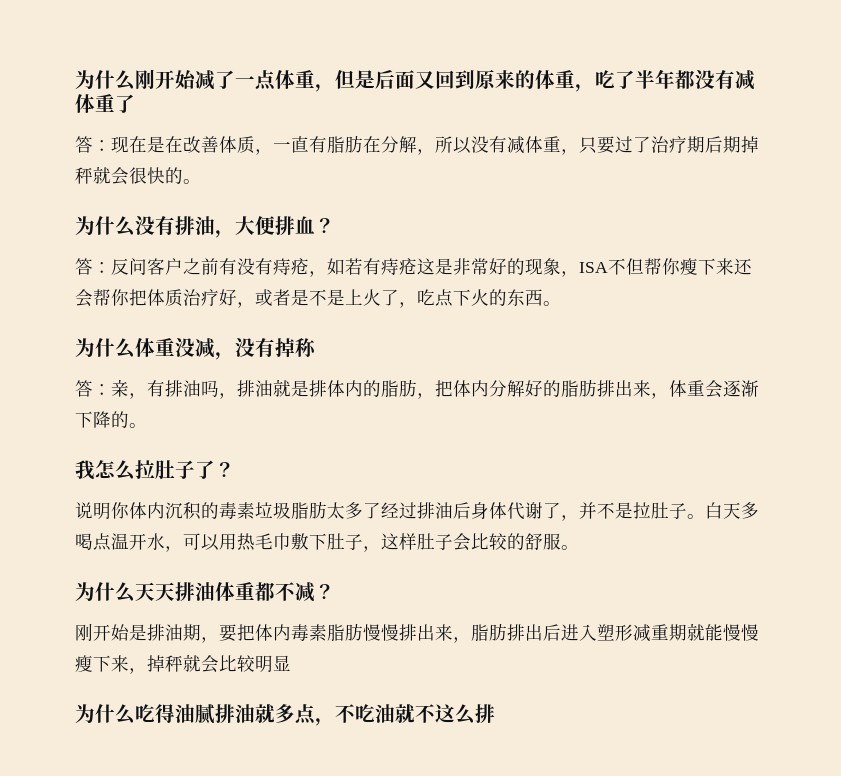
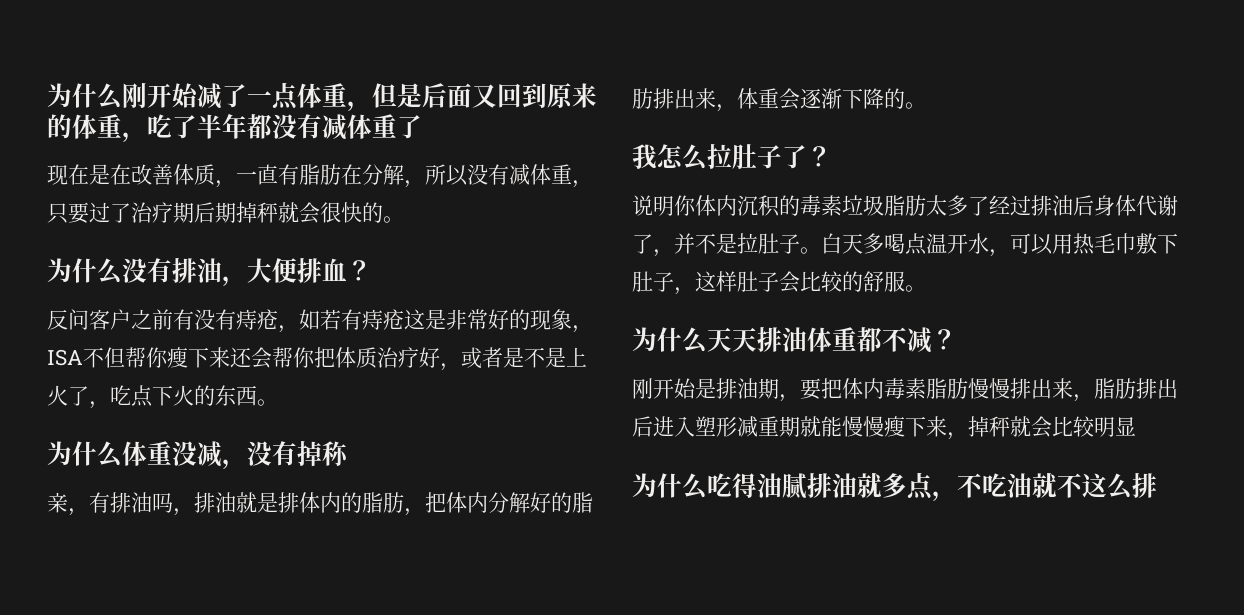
- 答：现在是在改善体质，一直有脂肪在分解，所以没有减体重，只要过了治疗期后期掉秤就会很快的。
+ 现在是在改善体质，一直有脂肪在分解，所以没有减体重，只要过了治疗期后期掉秤就会很快的。
- 答：反问客户之前有没有痔疮，如若有痔疮这是非常好的现象，ISA不但帮你瘦下来还会帮你把体质治疗好，或者是不是上火了，吃点下火的东西。
+ 反问客户之前有没有痔疮，如若有痔疮这是非常好的现象，ISA不但帮你瘦下来还会帮你把体质治疗好，或者是不是上火了，吃点下火的东西。
- 答：亲，有排油吗，排油就是排体内的脂肪，把体内分解好的脂肪排出来，体重会逐渐下降的。
+ 亲，有排油吗，排油就是排体内的脂肪，把体内分解好的脂肪排出来，体重会逐渐下降的。

